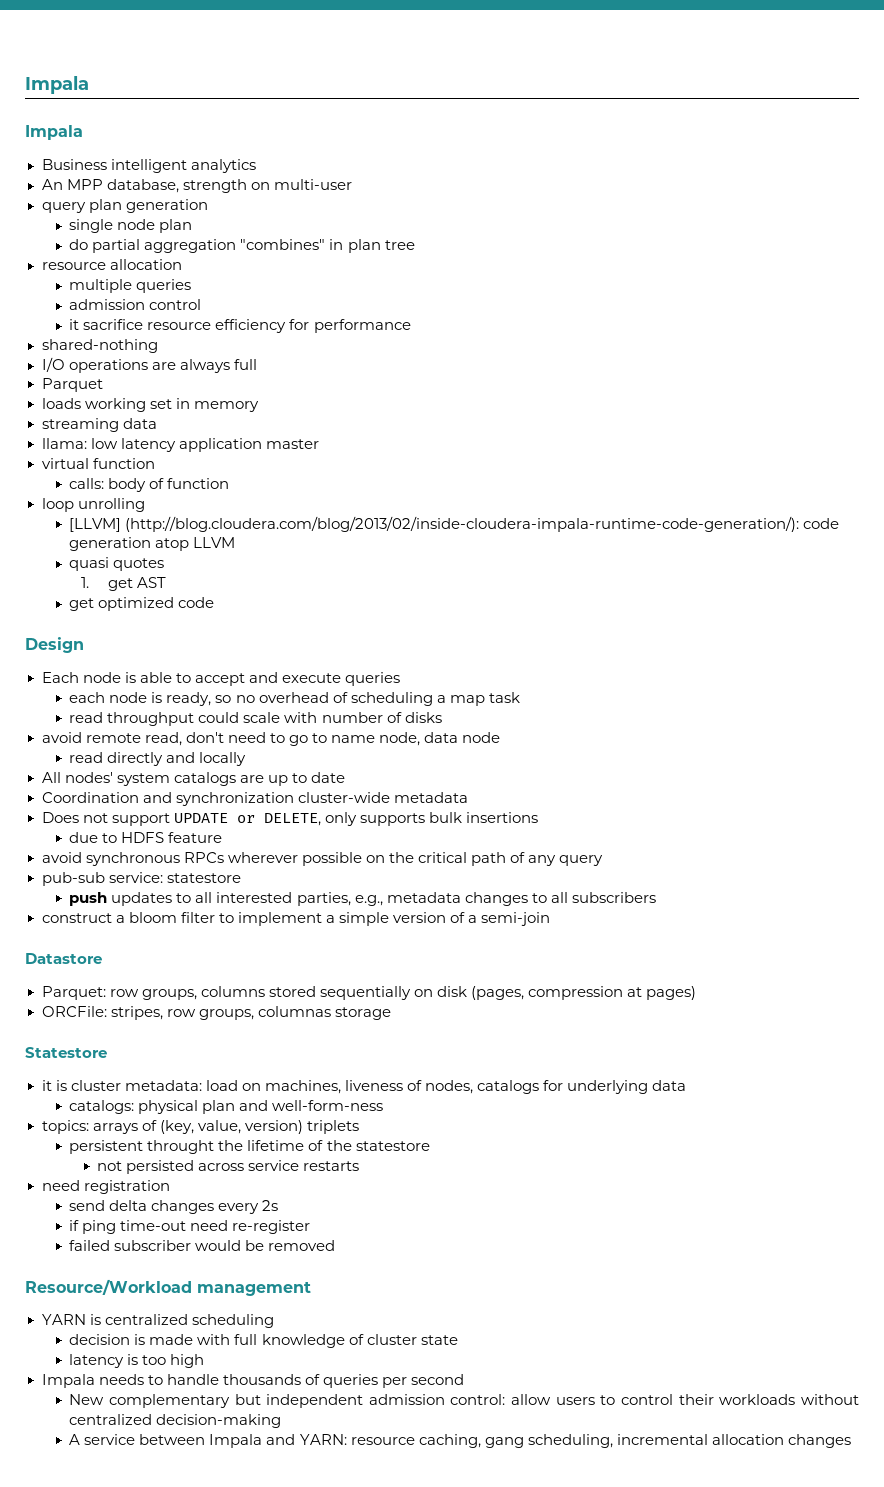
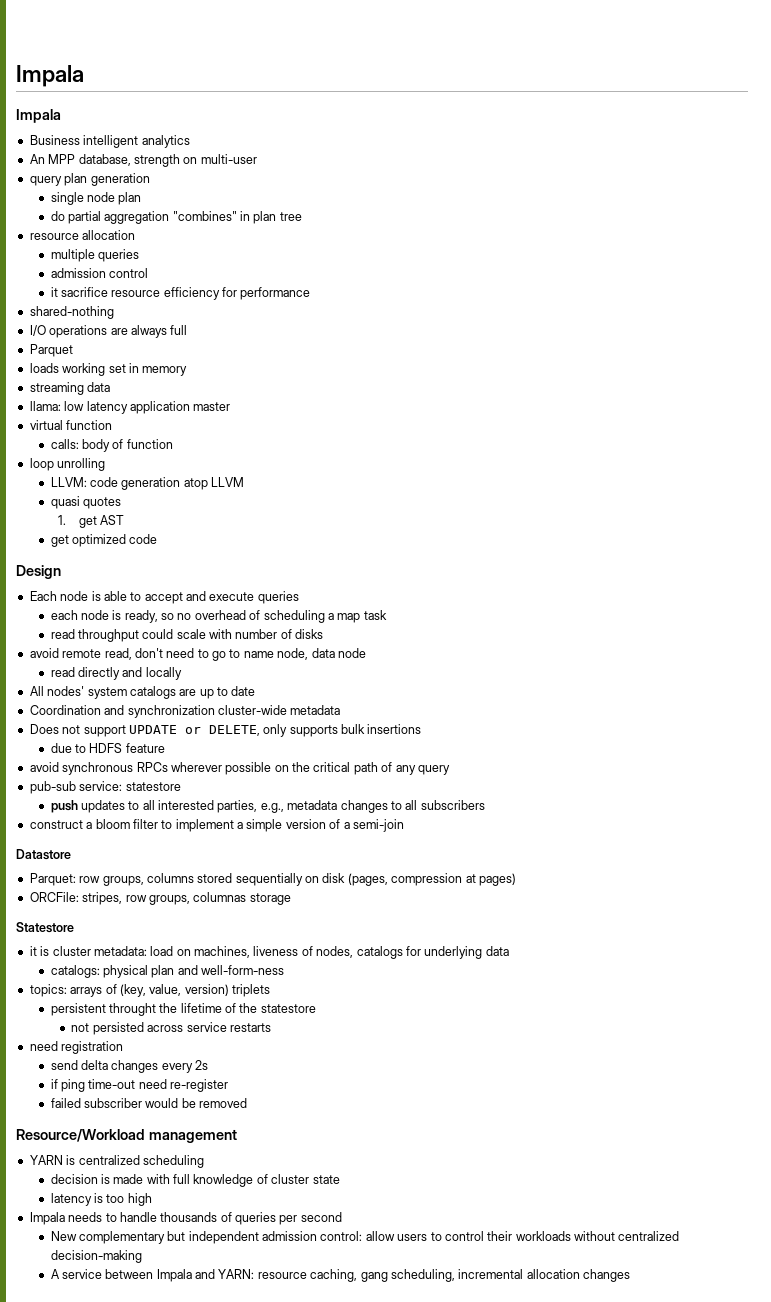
- [LLVM] (http://blog.cloudera.com/blog/2013/02/inside-cloudera-impala-runtime-code-generation/): code generation atop LLVM
+ LLVM: code generation atop LLVM

